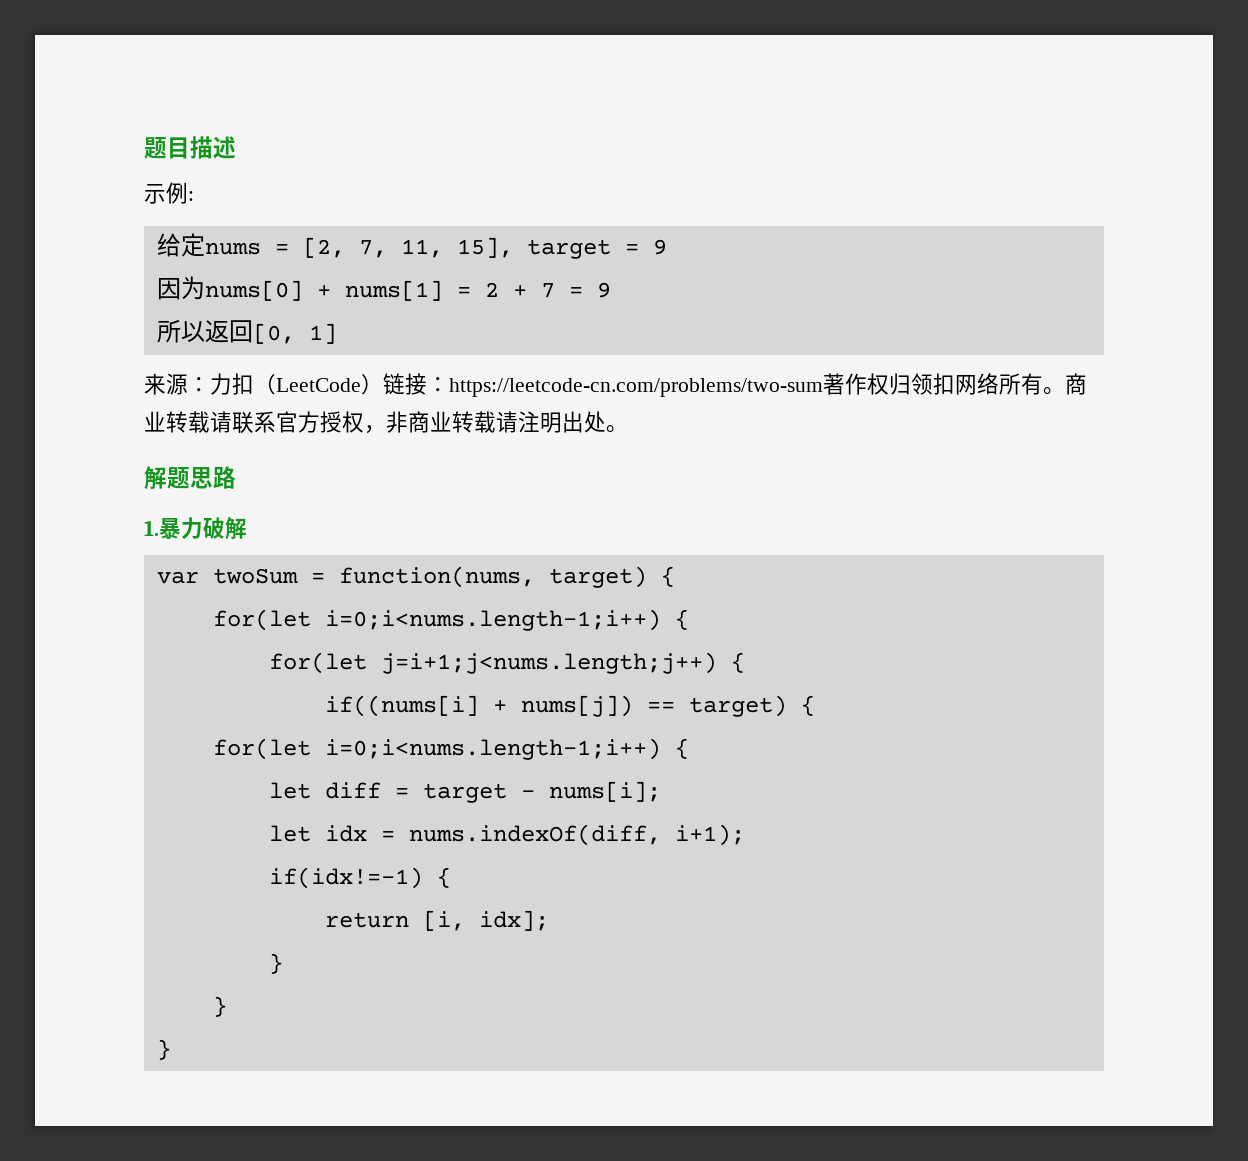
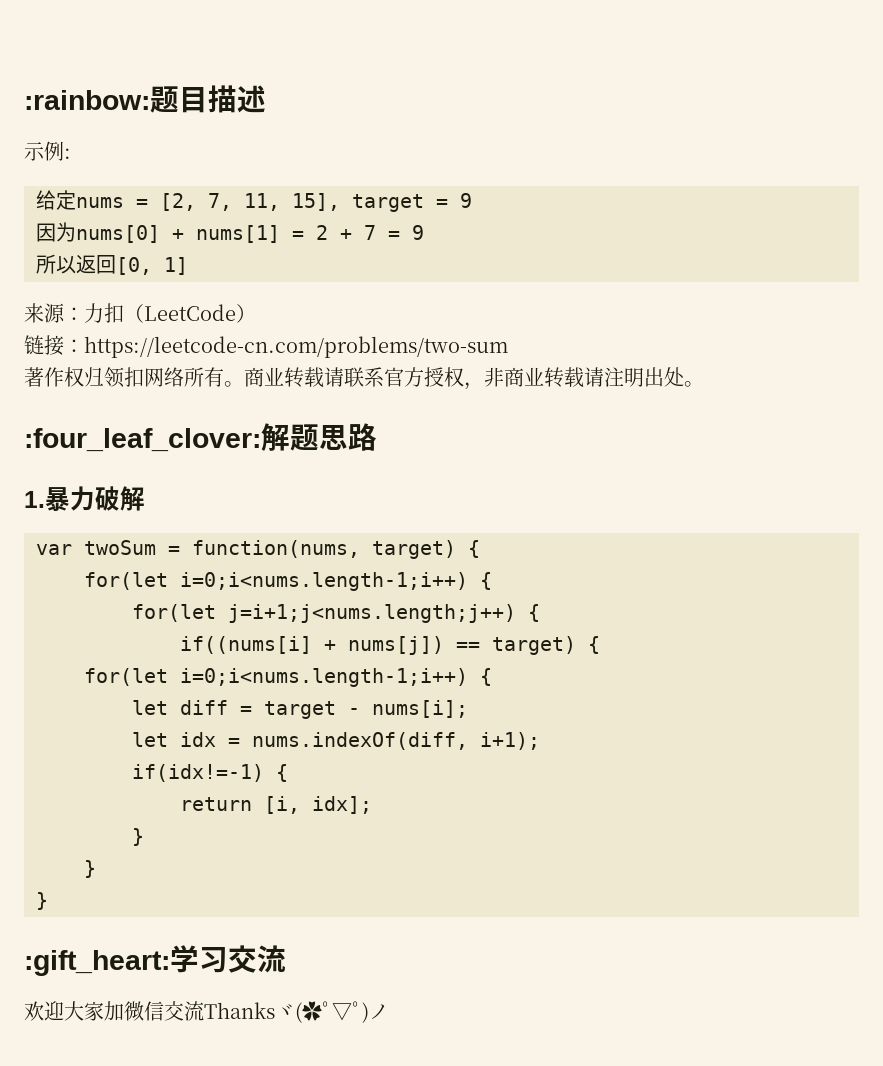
- 题目描述
+ :rainbow:题目描述
- 来源：力扣（LeetCode）链接：https://leetcode-cn.com/problems/two-sum著作权归领扣网络所有。
+ 来源：力扣（LeetCode）
+ 链接：https://leetcode-cn.com/problems/two-sum
+ 著作权归领扣网络所有。
- 解题思路
+ :four_leaf_clover:解题思路
+ :gift_heart:学习交流
+ 欢迎大家加微信交流Thanksヾ(✿ﾟ▽ﾟ)ノ

